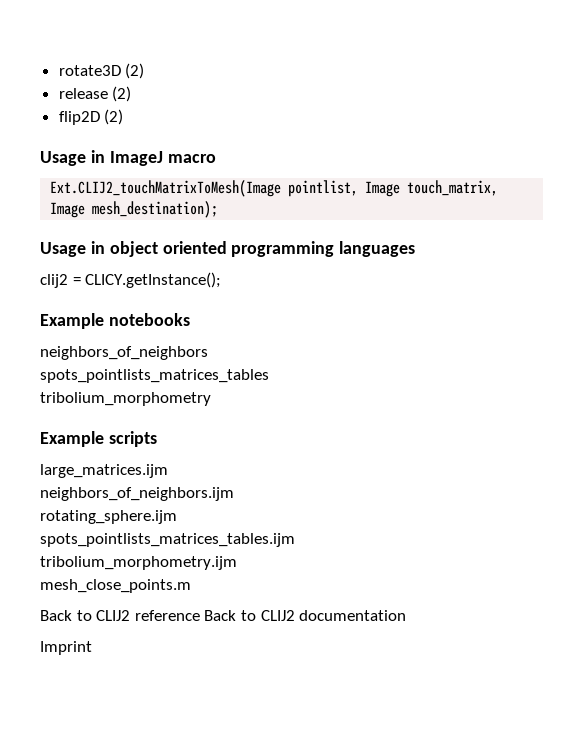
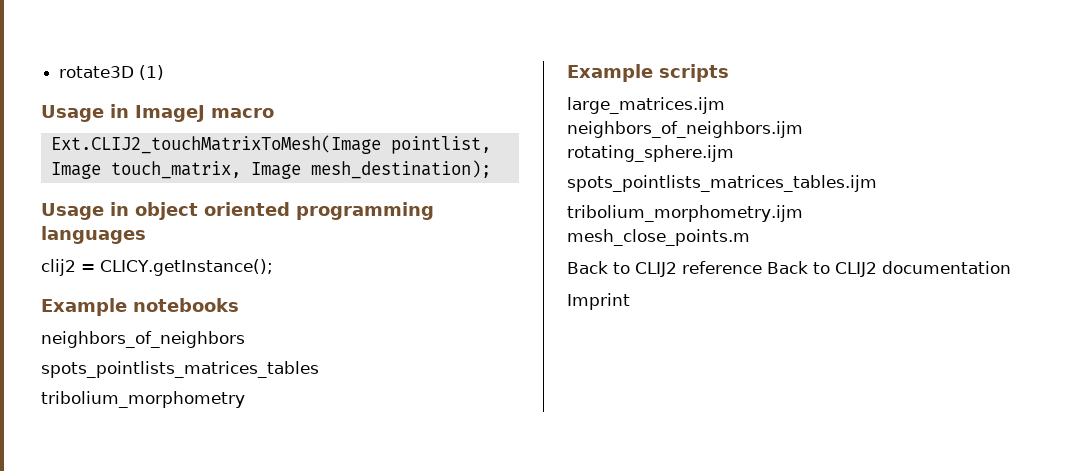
- rotate3D (2)
- release (2)
- flip2D (2)
+ rotate3D (1)

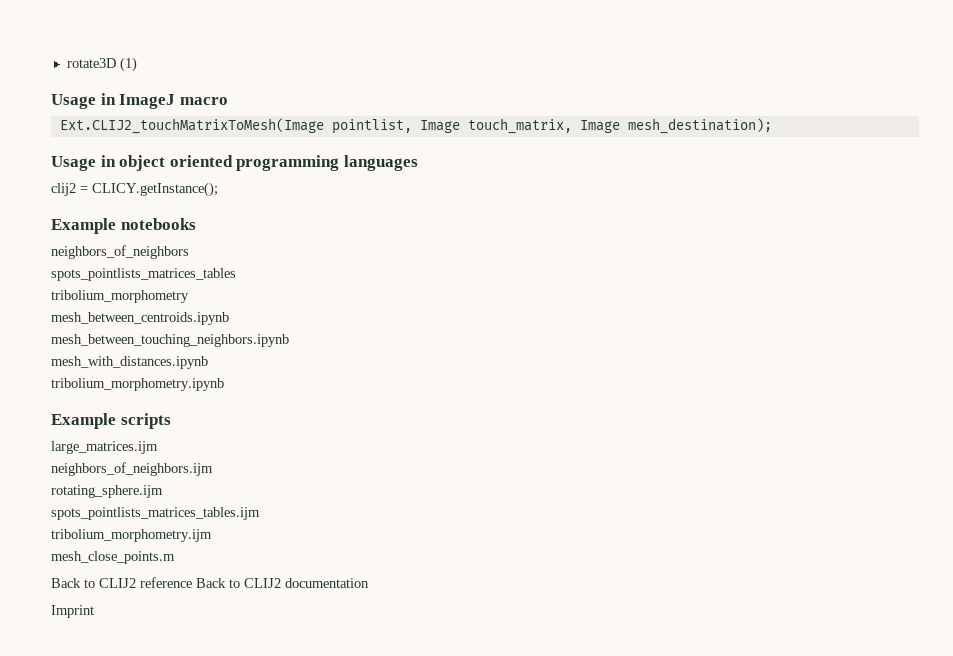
+ mesh_between_centroids.ipynb
+ mesh_between_touching_neighbors.ipynb
+ mesh_with_distances.ipynb
+ tribolium_morphometry.ipynb

